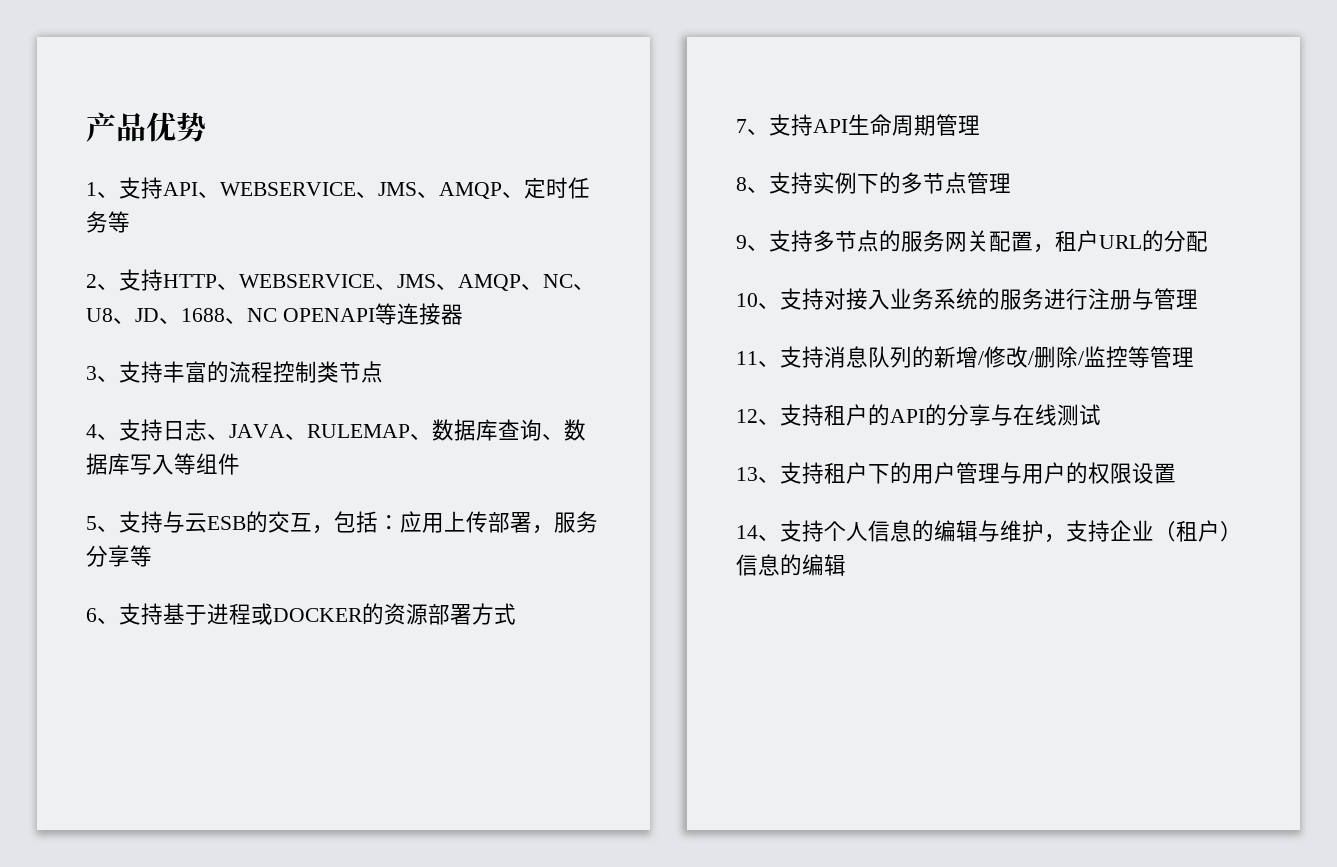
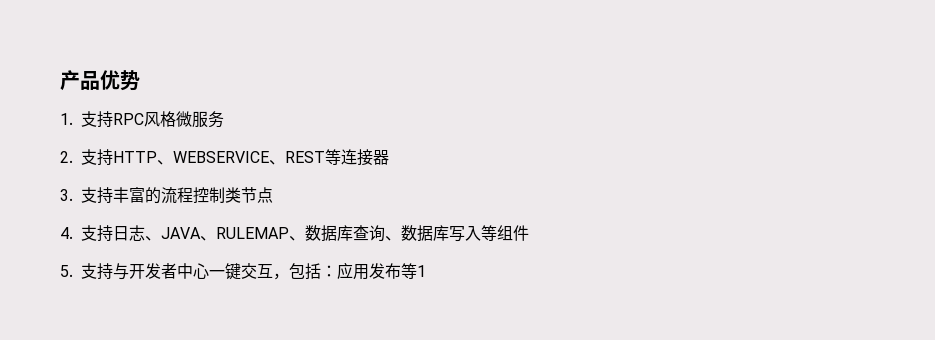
- 1、支持API、WEBSERVICE、JMS、AMQP、定时任务等
- 2、支持HTTP、WEBSERVICE、JMS、AMQP、NC、U8、JD、1688、NC OPENAPI等连接器
+ 1.支持RPC风格微服务
+ 2.支持HTTP、WEBSERVICE、REST等连接器
- 3、支持丰富的流程控制类节点
+ 3.支持丰富的流程控制类节点
- 4、支持日志、JAVA、RULEMAP、数据库查询、数据库写入等组件
+ 4.支持日志、JAVA、RULEMAP、数据库查询、数据库写入等组件
- 5、支持与云ESB的交互，包括：应用上传部署，服务分享等
- 6、支持基于进程或DOCKER的资源部署方式
- 7、支持API生命周期管理
- 8、支持实例下的多节点管理
- 9、支持多节点的服务网关配置，租户URL的分配
- 10、支持对接入业务系统的服务进行注册与管理
- 11、支持消息队列的新增/修改/删除/监控等管理
- 12、支持租户的API的分享与在线测试
- 13、支持租户下的用户管理与用户的权限设置
- 14、支持个人信息的编辑与维护，支持企业（租户）信息的编辑
+ 5.支持与开发者中心一键交互，包括：应用发布等1

